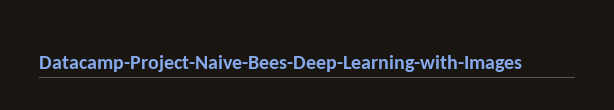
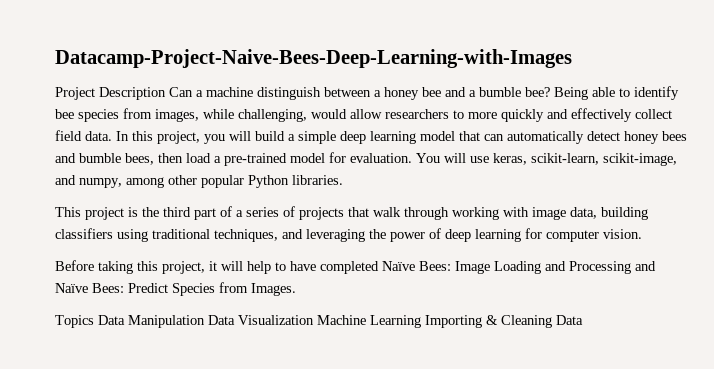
+ Project Description Can a machine distinguish between a honey bee and a bumble bee? Being able to identify bee species from images, while challenging, would allow researchers to more quickly and effectively collect field data. In this project, you will build a simple deep learning model that can automatically detect honey bees and bumble bees, then load a pre-trained model for evaluation. You will use keras, scikit-learn, scikit-image, and numpy, among other popular Python libraries.
+ This project is the third part of a series of projects that walk through working with image data, building classifiers using traditional techniques, and leveraging the power of deep learning for computer vision.
+ Before taking this project, it will help to have completed Naïve Bees: Image Loading and Processing and Naïve Bees: Predict Species from Images.
+ Topics Data Manipulation Data Visualization Machine Learning Importing & Cleaning Data

